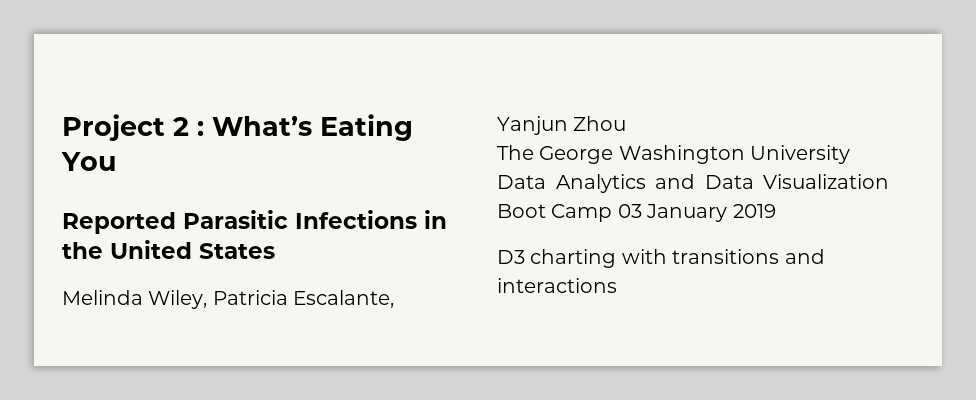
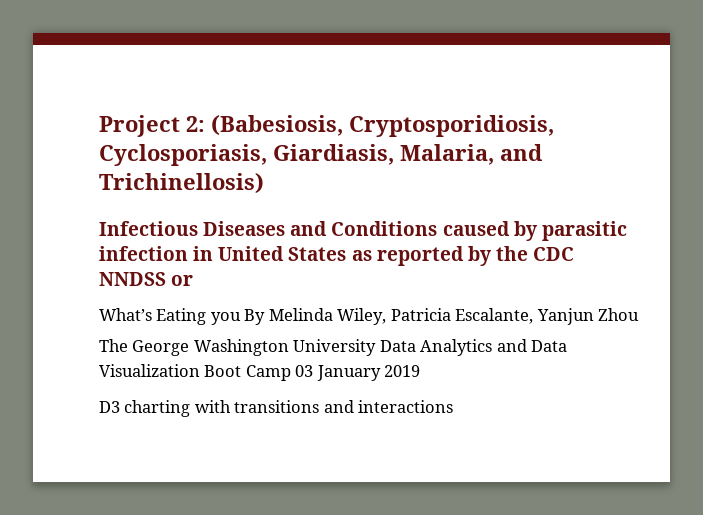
- Project 2 : What’s Eating You
- Reported Parasitic Infections in the United States
- Melinda Wiley, Patricia Escalante, Yanjun Zhou
+ Project 2: (Babesiosis, Cryptosporidiosis, Cyclosporiasis, Giardiasis, Malaria, and Trichinellosis)
+ Infectious Diseases and Conditions caused by parasitic infection in United States as reported by the CDC NNDSS or
+ What’s Eating you By Melinda Wiley, Patricia Escalante, Yanjun Zhou

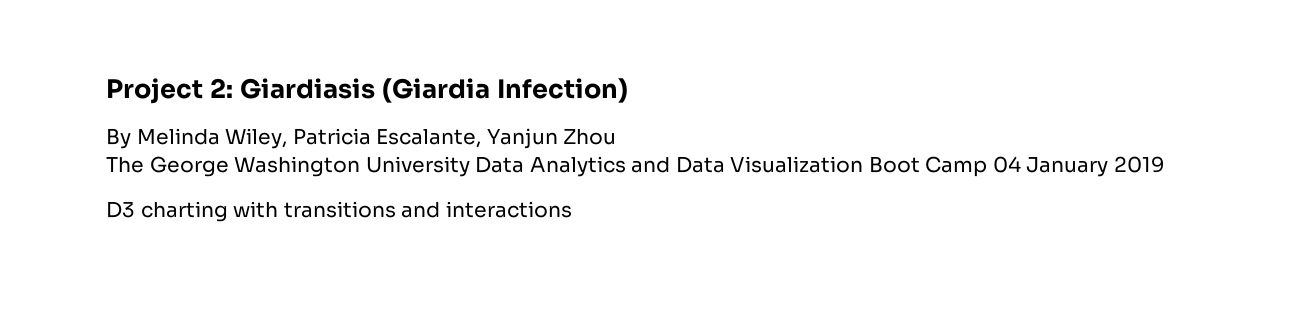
- Project 2: (Babesiosis, Cryptosporidiosis, Cyclosporiasis, Giardiasis, Malaria, and Trichinellosis)
- Infectious Diseases and Conditions caused by parasitic infection in United States as reported by the CDC NNDSS or
- What’s Eating you By Melinda Wiley, Patricia Escalante, Yanjun Zhou
+ Project 2: Giardiasis (Giardia Infection)
+ By Melinda Wiley, Patricia Escalante, Yanjun Zhou
- The George Washington University Data Analytics and Data Visualization Boot Camp 03 January 2019
+ The George Washington University Data Analytics and Data Visualization Boot Camp 04 January 2019

